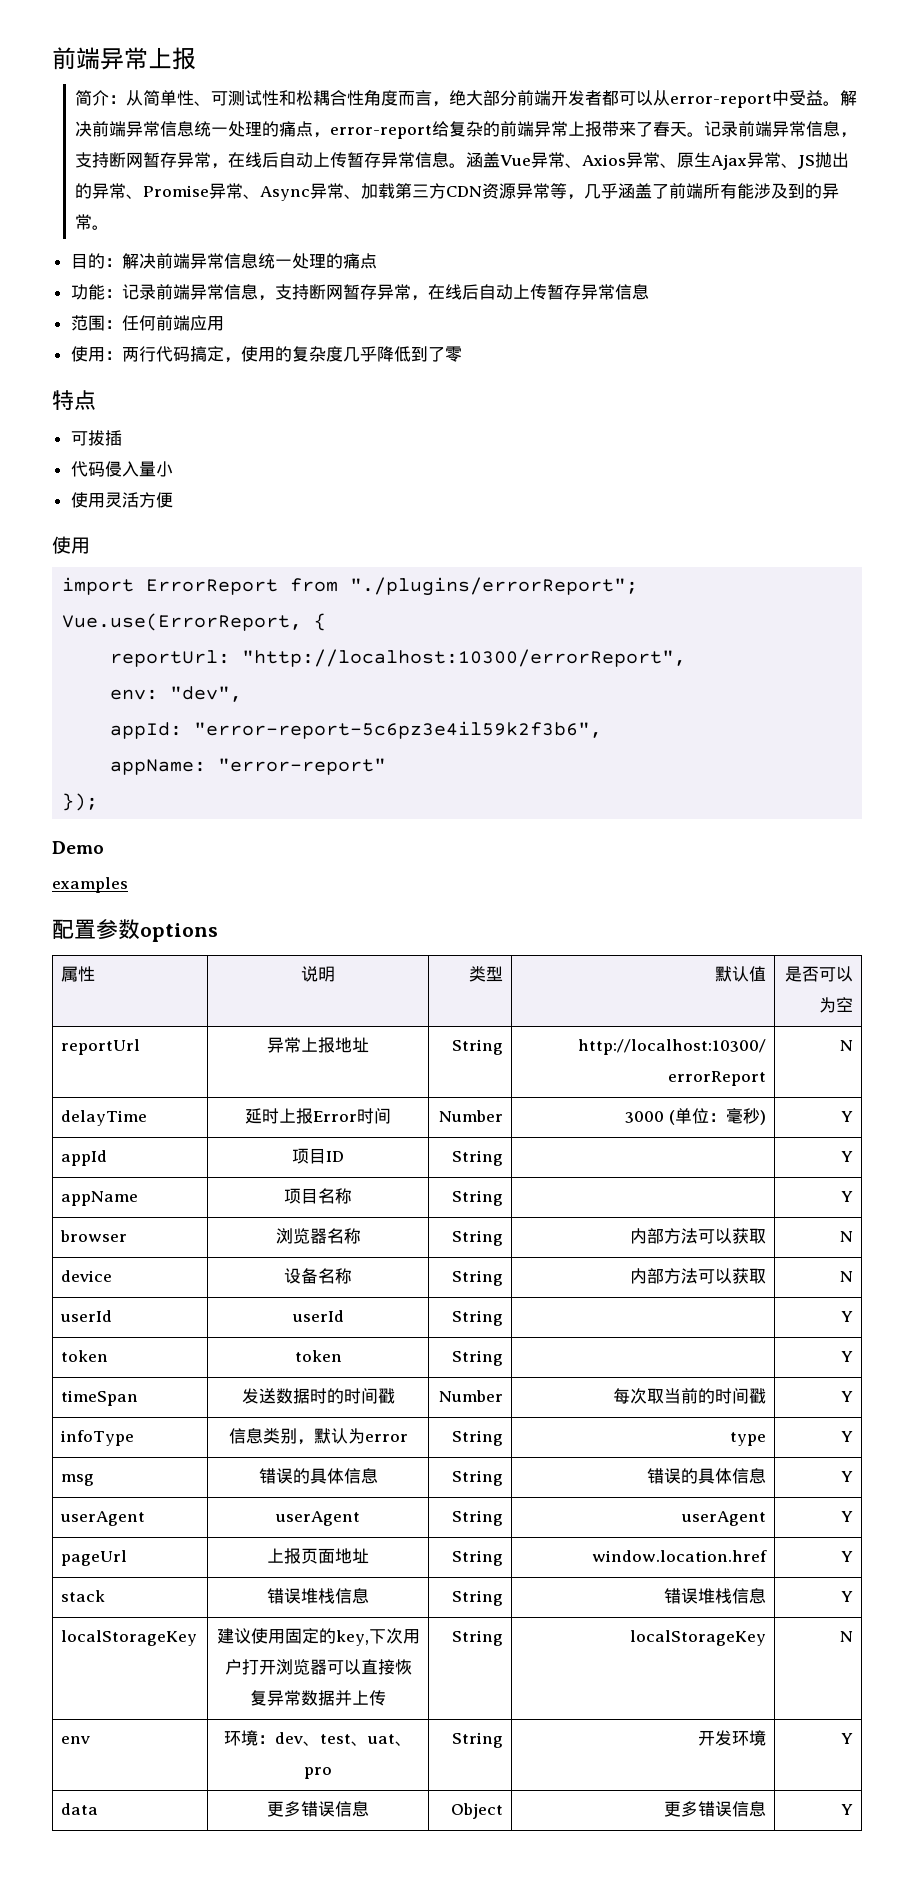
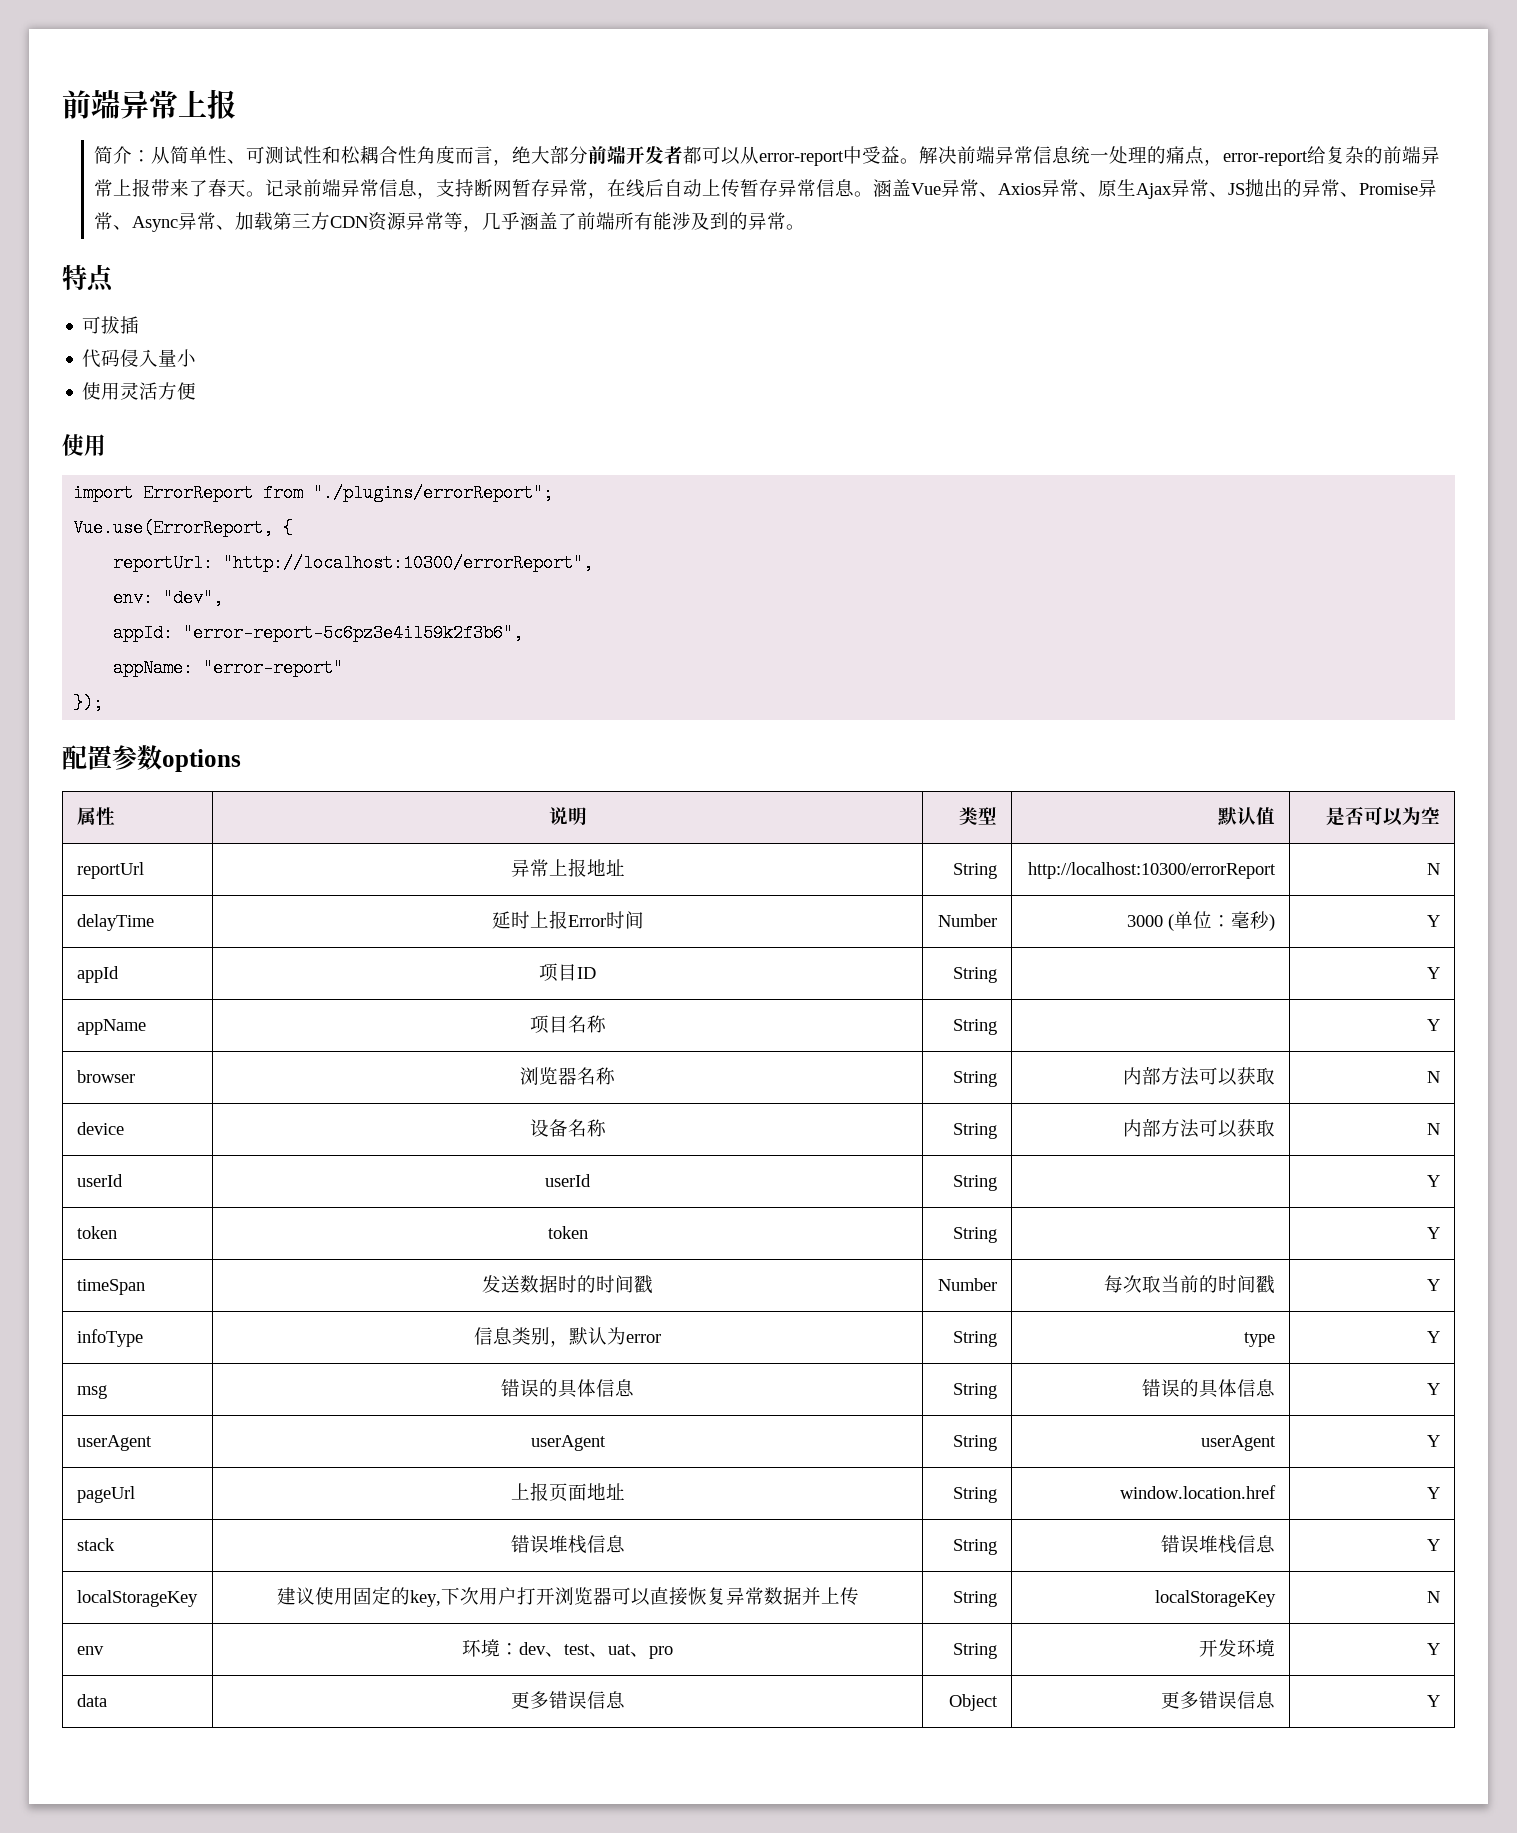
- 目的：解决前端异常信息统一处理的痛点
- 功能：记录前端异常信息，支持断网暂存异常，在线后自动上传暂存异常信息
- 范围：任何前端应用
- 使用：两行代码搞定，使用的复杂度几乎降低到了零
- Demo
- examples

